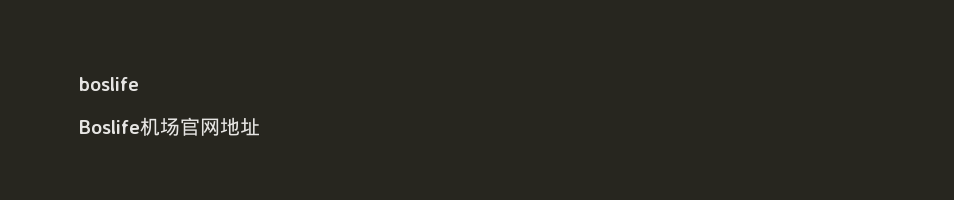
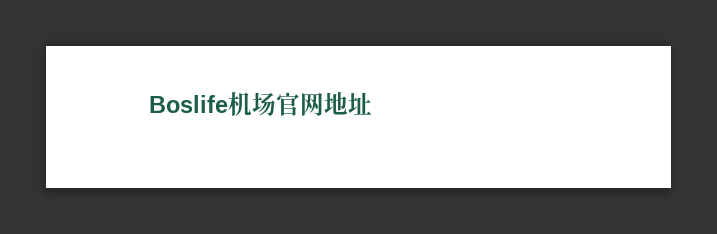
- boslife

